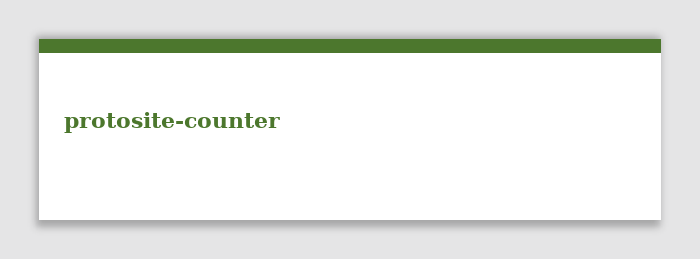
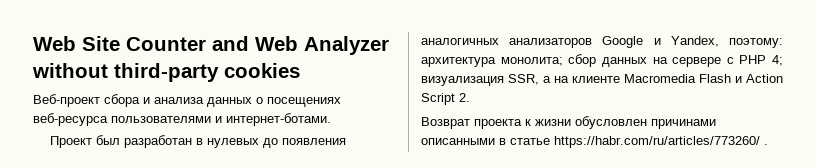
- protosite-counter
+ Web Site Counter and Web Analyzer without third-party cookies
+ Веб-проект сбора и анализа данных о посещениях веб-ресурса пользователями и интернет-ботами.
+ Проект был разработан в нулевых до появления аналогичных анализаторов Google и Yandex, поэтому: архитектура монолита; сбор данных на сервере с PHP 4; визуализация SSR, а на клиенте Macromedia Flash и Action Script 2.
+ Возврат проекта к жизни обусловлен причинами описанными в статье https://habr.com/ru/articles/773260/ .

